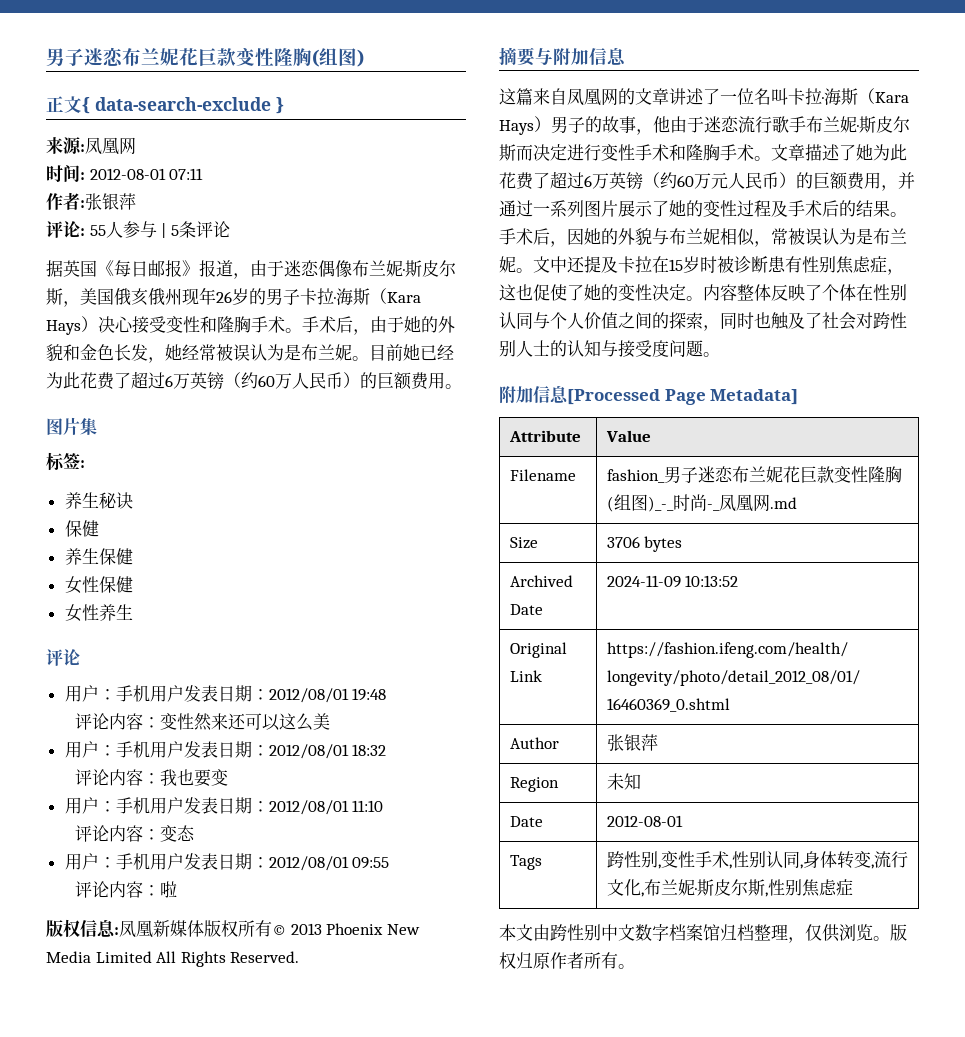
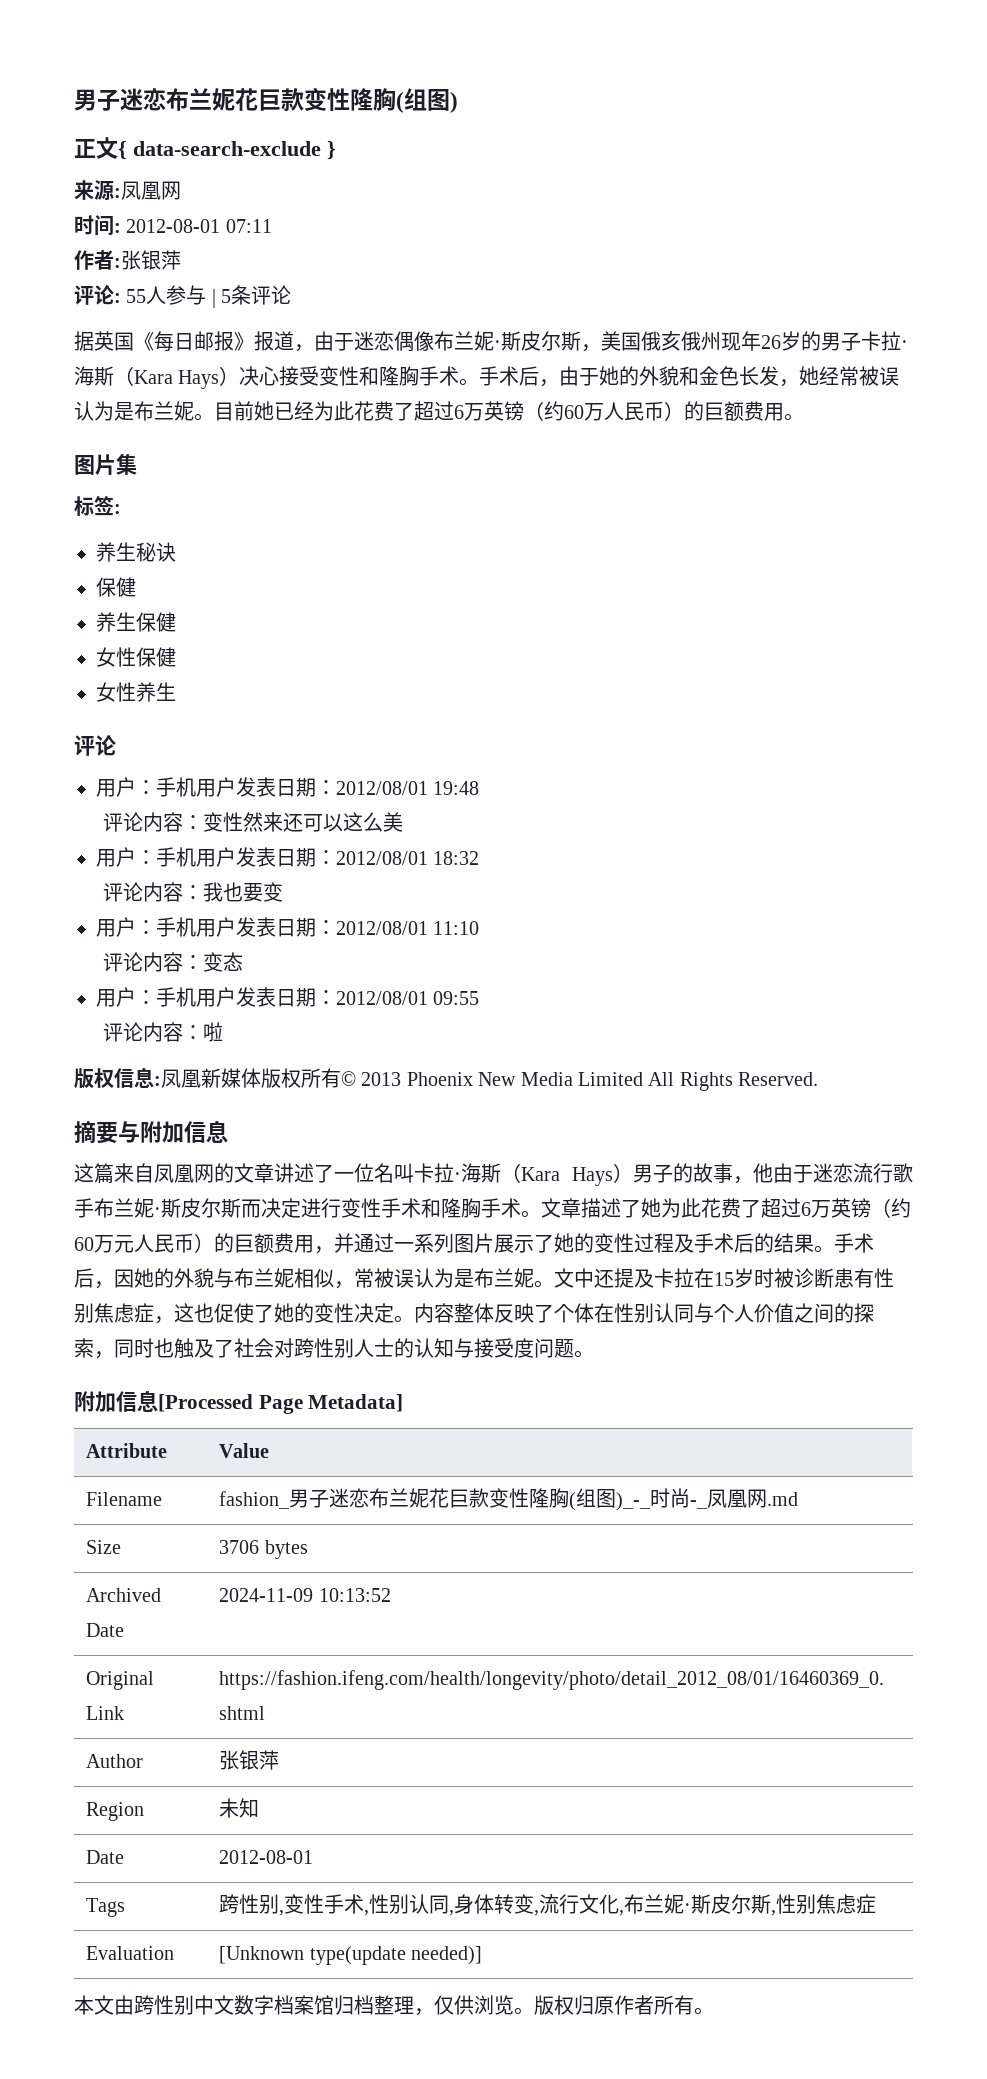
+ Evaluation | [Unknown type(update needed)]

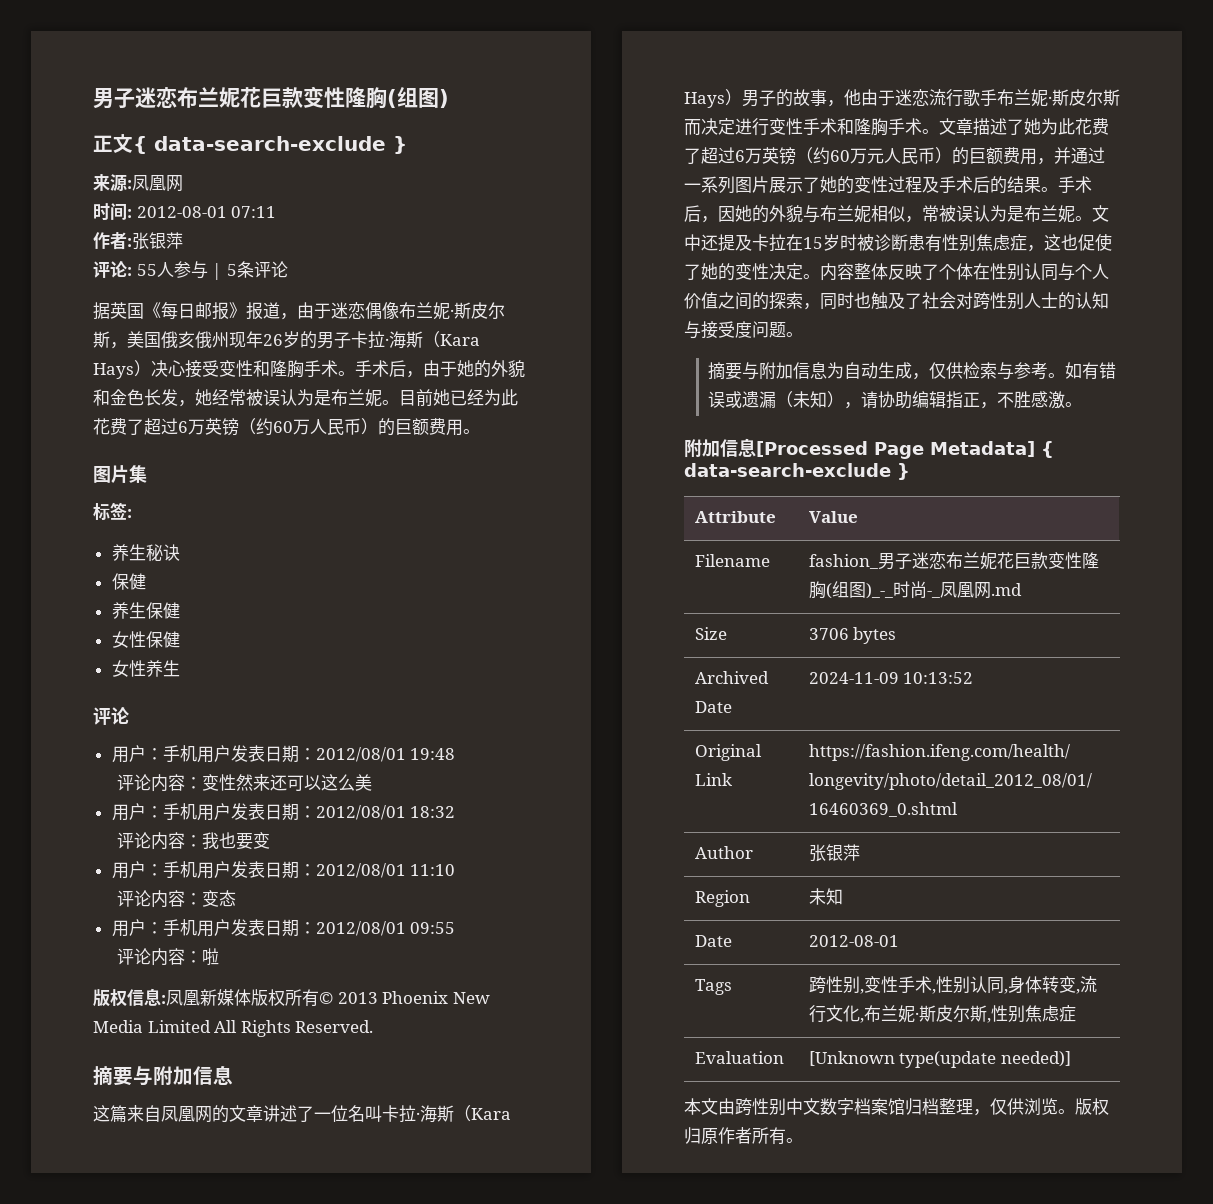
+ 摘要与附加信息为自动生成，仅供检索与参考。如有错误或遗漏（未知），请协助编辑指正，不胜感激。
- 附加信息[Processed Page Metadata]
+ 附加信息[Processed Page Metadata] { data-search-exclude }

